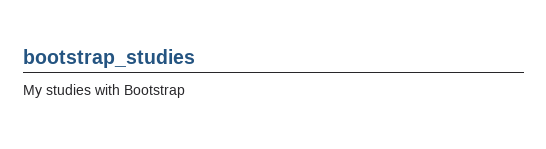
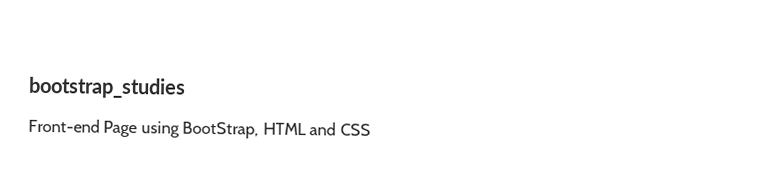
- My studies with Bootstrap
+ Front-end Page using BootStrap, HTML and CSS

